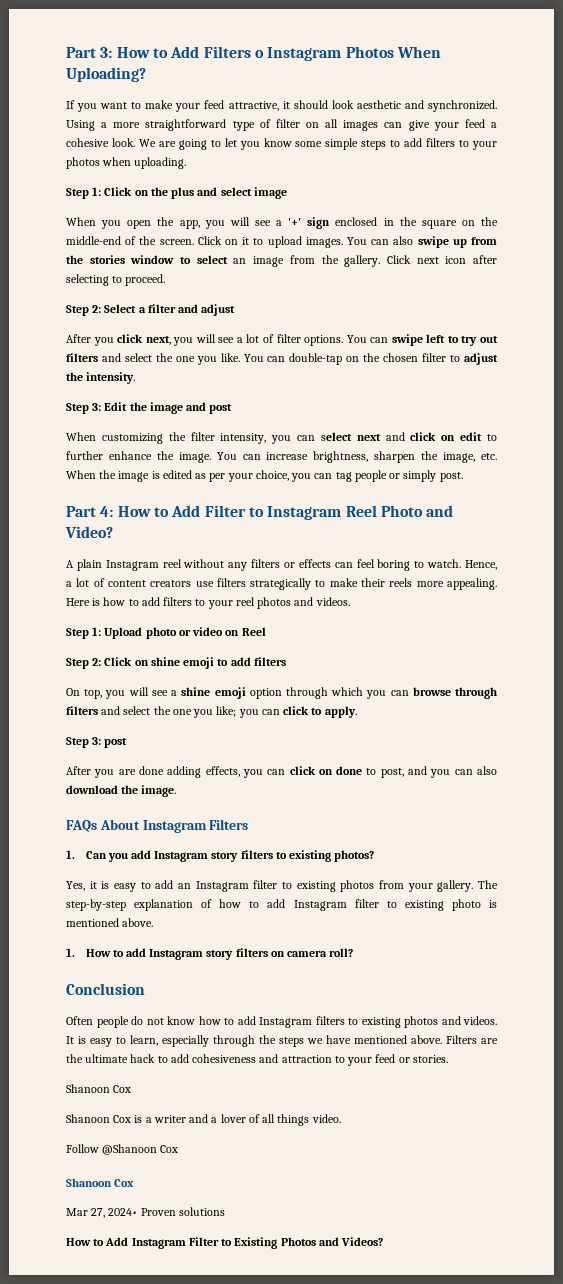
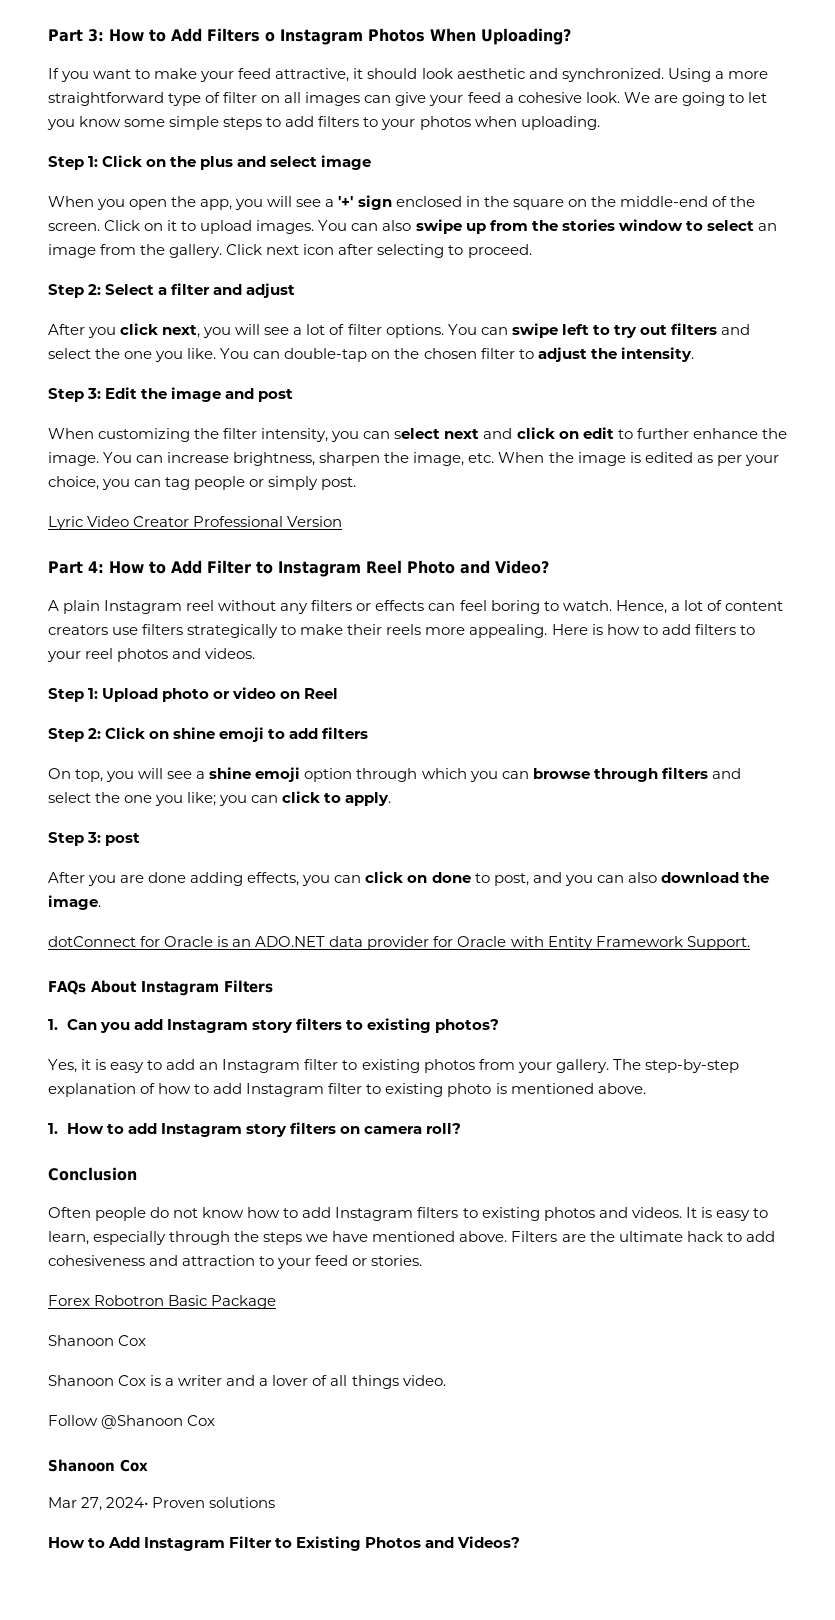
+ Lyric Video Creator Professional Version
+ dotConnect for Oracle is an ADO.NET data provider for Oracle with Entity Framework Support.
+ Forex Robotron Basic Package

